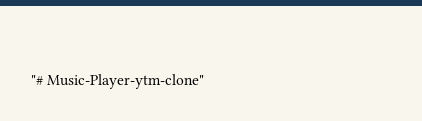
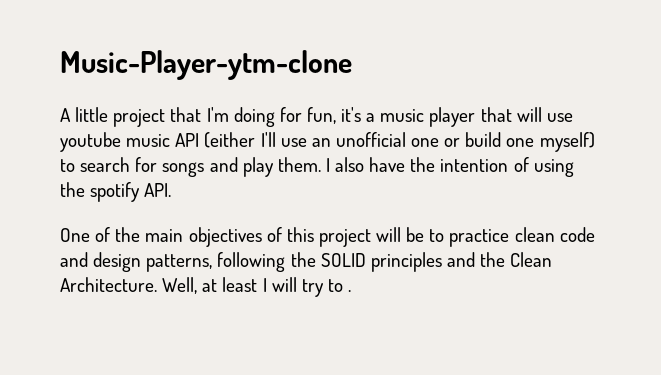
- "# Music-Player-ytm-clone"
+ Music-Player-ytm-clone
+ A little project that I'm doing for fun, it's a music player that will use youtube music API (either I'll use an unofficial one or build one myself) to search for songs and play them. I also have the intention of using the spotify API.
+ One of the main objectives of this project will be to practice clean code and design patterns, following the SOLID principles and the Clean Architecture. Well, at least I will try to .

